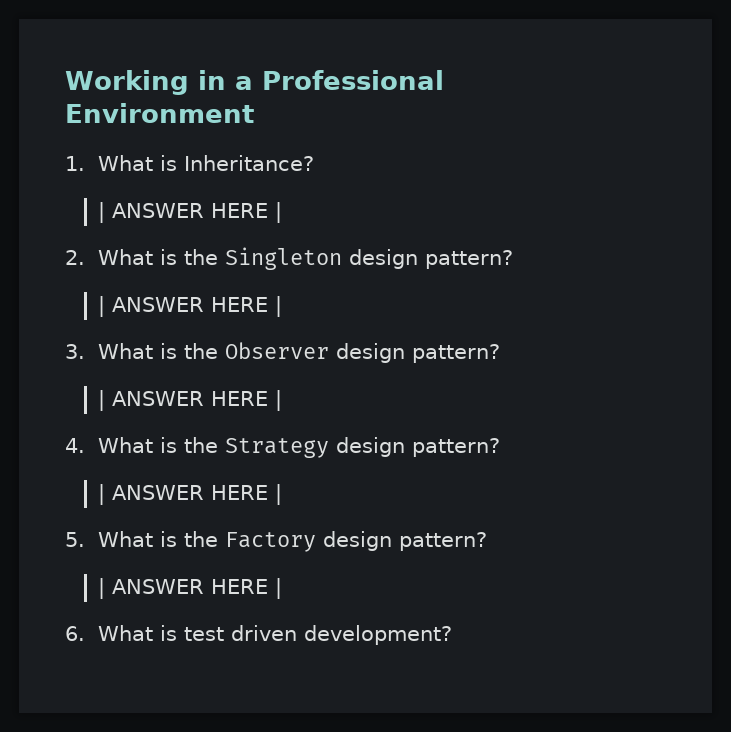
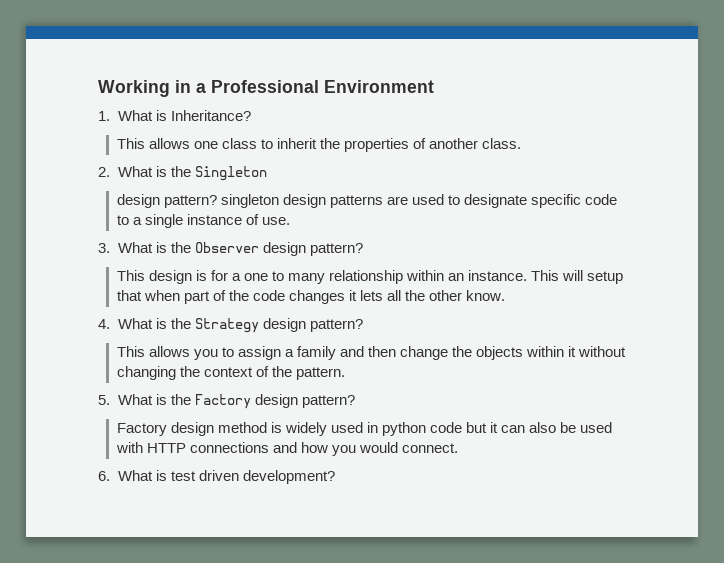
  1. What is Inheritance?
- | ANSWER HERE |
+ This allows one class to inherit the properties of another class.
- 2. What is the Singleton design pattern?
- | ANSWER HERE |
+ 2. What is the Singleton
+ design pattern? singleton design patterns are used to designate specific code to a single instance of use.
  3. What is the Observer design pattern?
- | ANSWER HERE |
+ This design is for a one to many relationship within an instance. This will setup that when part of the code changes it lets all the other know.
  4. What is the Strategy design pattern?
- | ANSWER HERE |
+ This allows you to assign a family and then change the objects within it without changing the context of the pattern.
  5. What is the Factory design pattern?
- | ANSWER HERE |
+ Factory design method is widely used in python code but it can also be used with HTTP connections and how you would connect.

